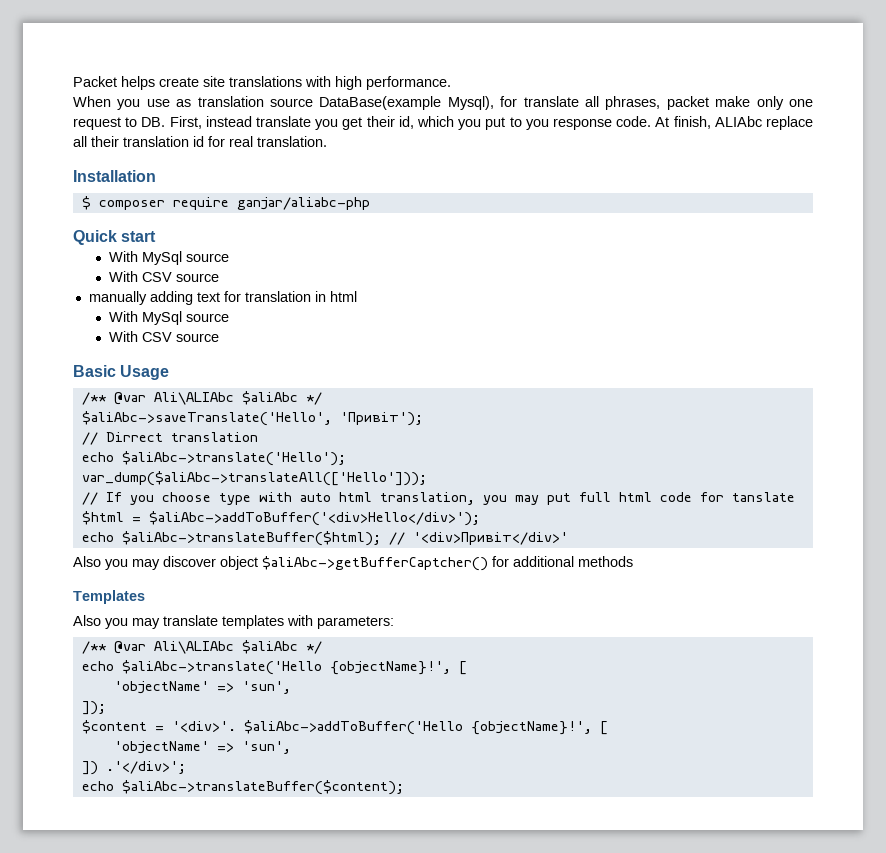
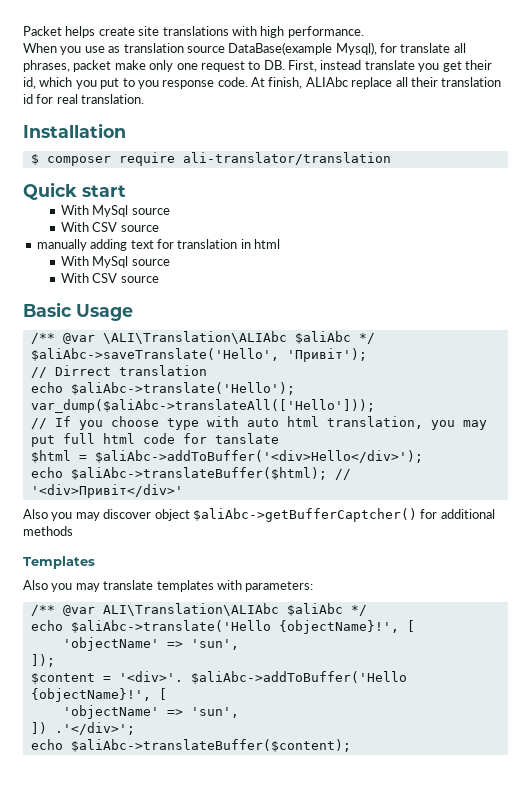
- $ composer require ganjar/aliabc-php
+ $ composer require ali-translator/translation
  Basic Usage
- /** @var Ali\ALIAbc $aliAbc */
+ /** @var \ALI\Translation\ALIAbc $aliAbc */
  Also you may translate templates with parameters:
- /** @var Ali\ALIAbc $aliAbc */
+ /** @var ALI\Translation\ALIAbc $aliAbc */

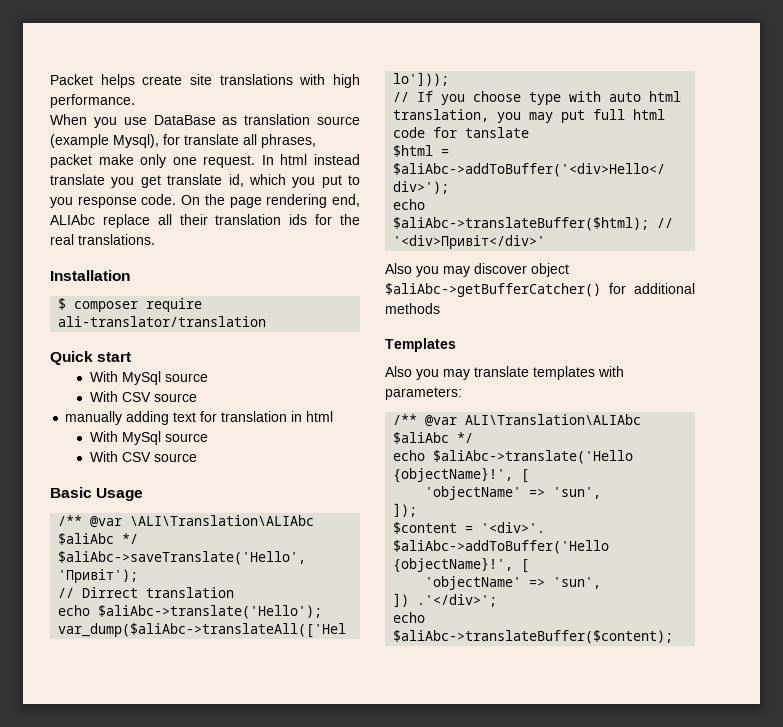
- When you use as translation source DataBase(example Mysql), for translate all phrases, packet make only one request to DB. First, instead translate you get their id, which you put to you response code.
+ When you use DataBase as translation source (example Mysql), for translate all phrases, packet make only one request. In html instead translate you get translate id, which you put to you response code.
- At finish, ALIAbc replace all their translation id for real translation.
+ On the page rendering end, ALIAbc replace all their translation ids for the real translations.
- Also you may discover object $aliAbc->getBufferCaptcher() for additional methods
+ Also you may discover object $aliAbc->getBufferCatcher() for additional methods

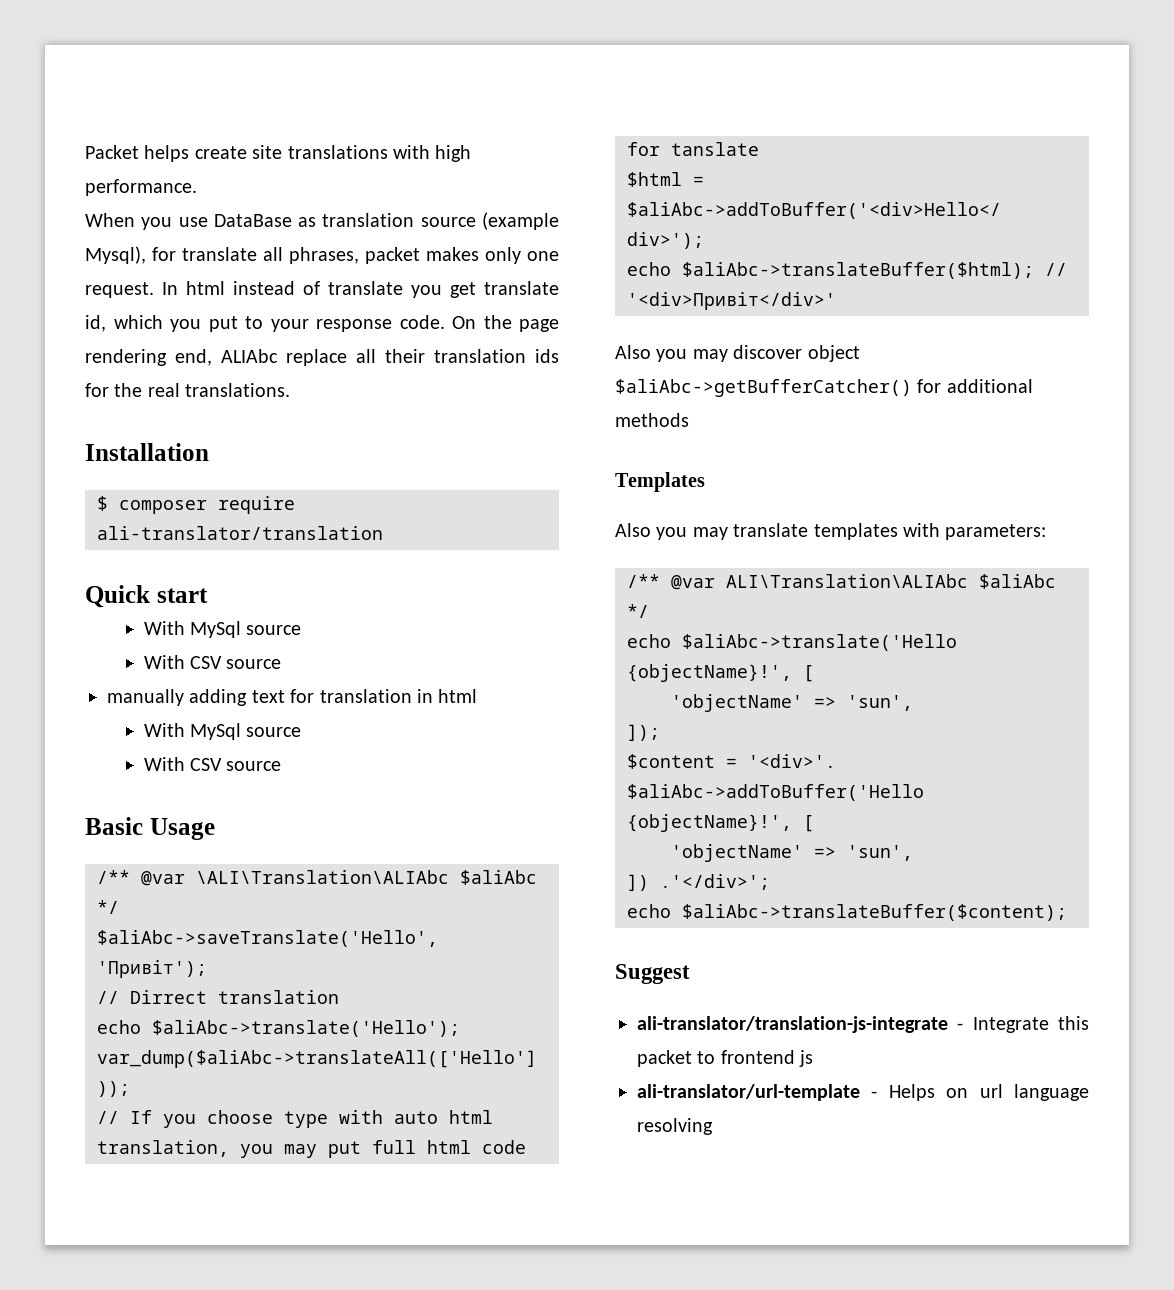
- When you use DataBase as translation source (example Mysql), for translate all phrases, packet make only one request.
+ When you use DataBase as translation source (example Mysql), for translate all phrases, packet makes only one request.
- In html instead translate you get translate id, which you put to you response code.
+ In html instead of translate you get translate id, which you put to your response code.
+ Suggest
+ ali-translator/translation-js-integrate - Integrate this packet to frontend js
+ ali-translator/url-template - Helps on url language resolving

